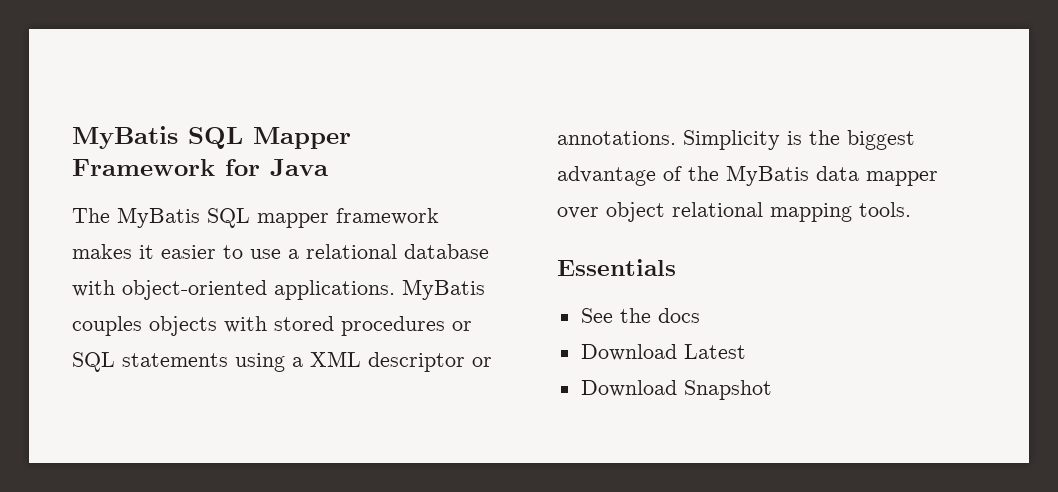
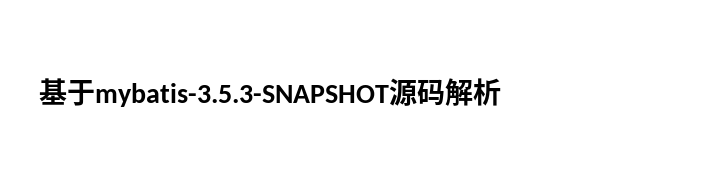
- MyBatis SQL Mapper Framework for Java
- The MyBatis SQL mapper framework makes it easier to use a relational database with object-oriented applications. MyBatis couples objects with stored procedures or SQL statements using a XML descriptor or annotations. Simplicity is the biggest advantage of the MyBatis data mapper over object relational mapping tools.
- Essentials
- See the docs
- Download Latest
- Download Snapshot
+ 基于mybatis-3.5.3-SNAPSHOT源码解析

